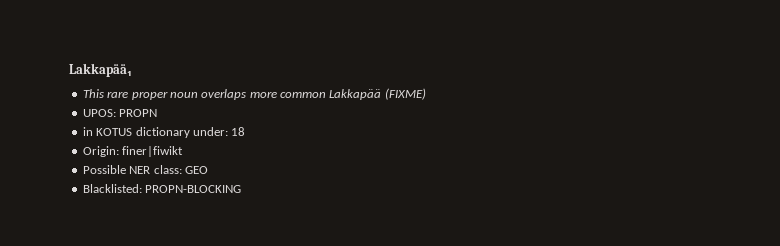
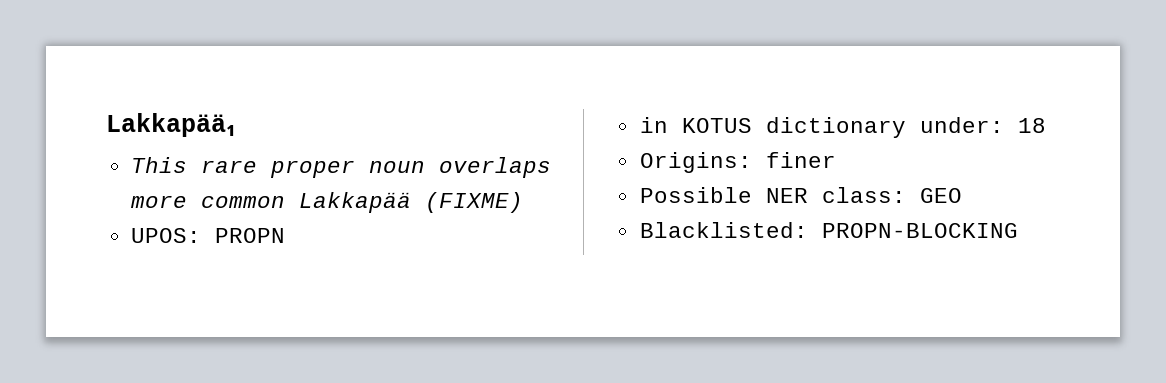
- Origin: finer|fiwikt
+ Origins: finer

